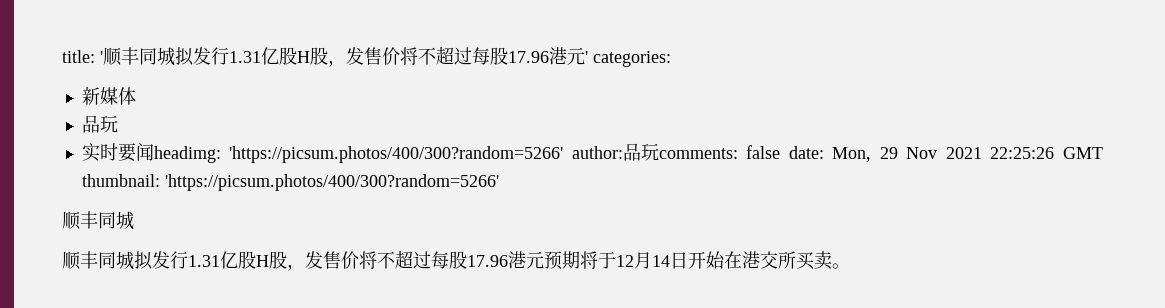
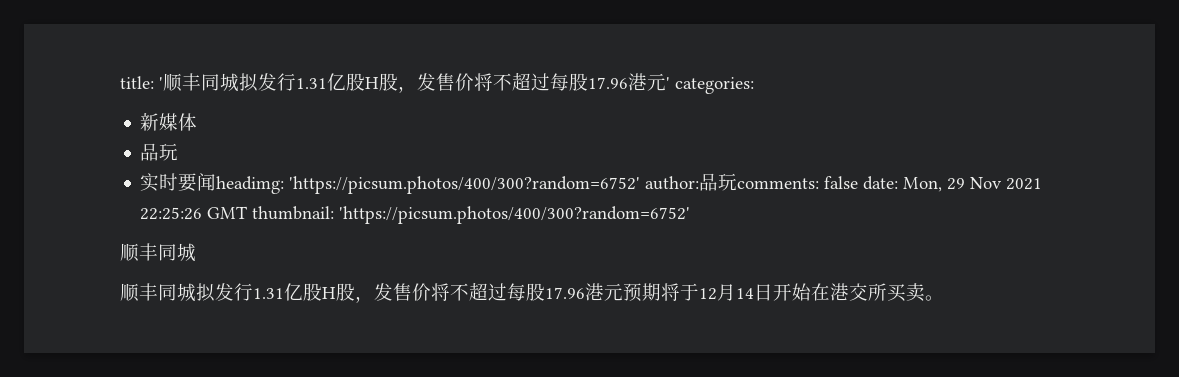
- 实时要闻headimg: 'https://picsum.photos/400/300?random=5266' author:品玩comments: false date: Mon, 29 Nov 2021 22:25:26 GMT thumbnail: 'https://picsum.photos/400/300?random=5266'
+ 实时要闻headimg: 'https://picsum.photos/400/300?random=6752' author:品玩comments: false date: Mon, 29 Nov 2021 22:25:26 GMT thumbnail: 'https://picsum.photos/400/300?random=6752'

